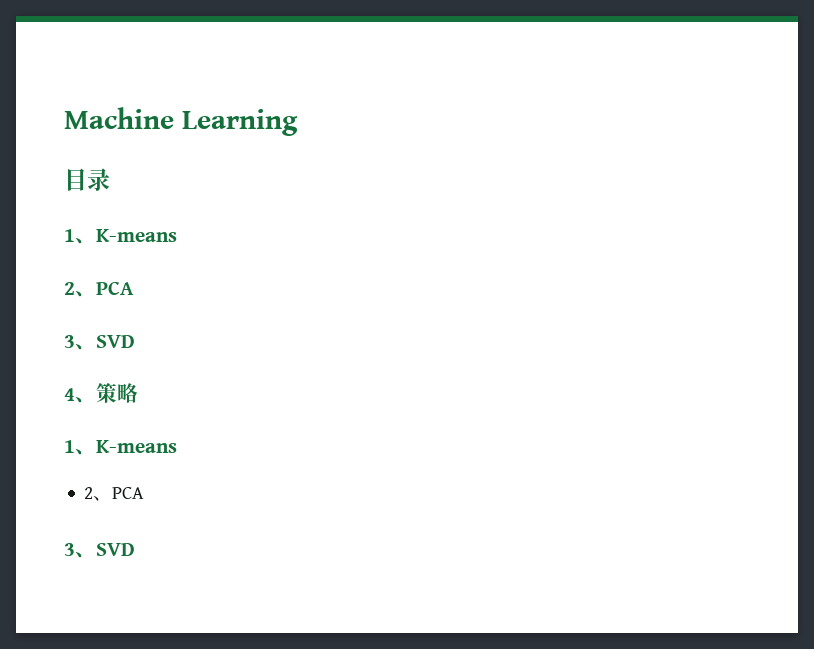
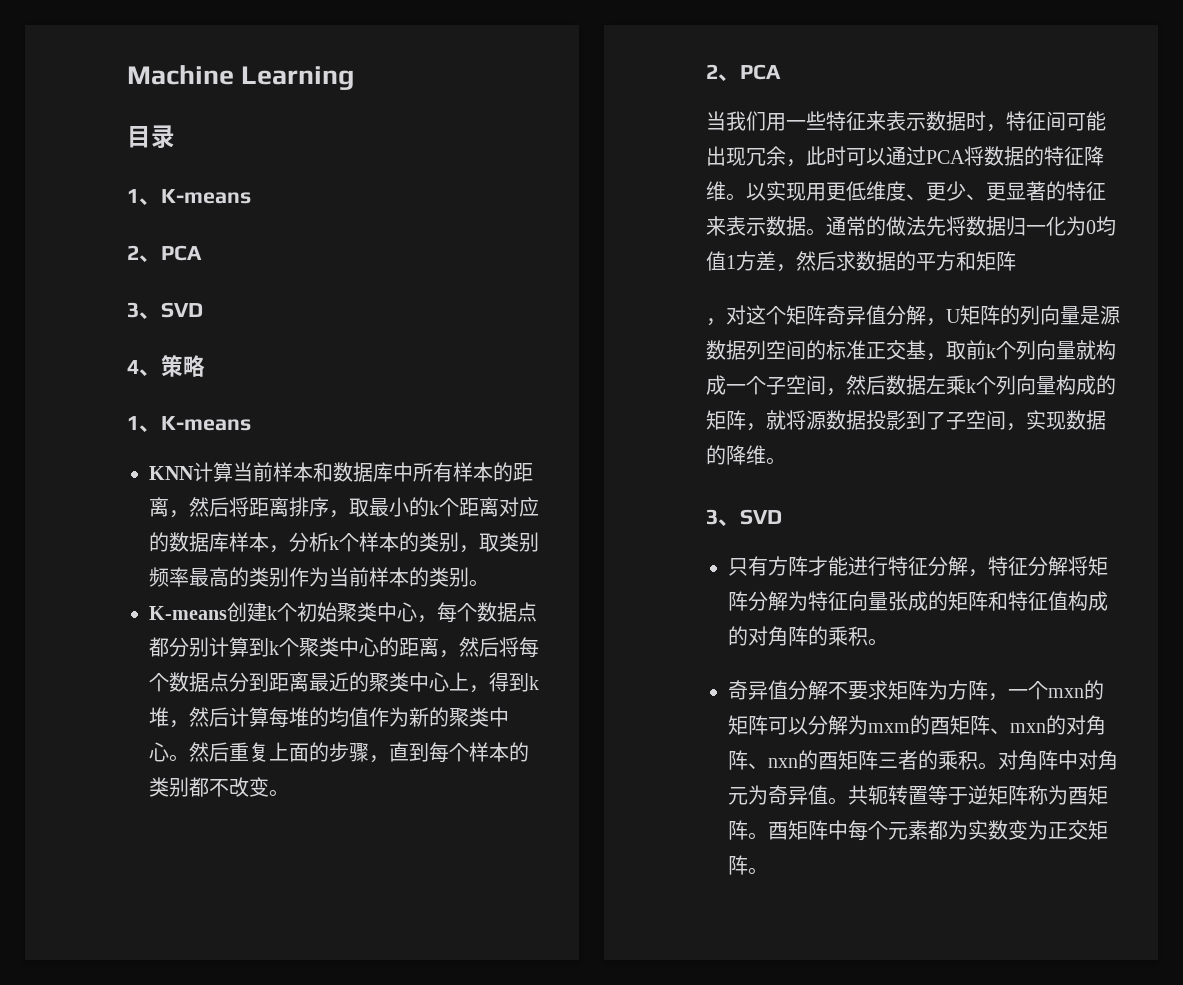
  4、策略
  1、K-means
+ KNN计算当前样本和数据库中所有样本的距离，然后将距离排序，取最小的k个距离对应的数据库样本，分析k个样本的类别，取类别频率最高的类别作为当前样本的类别。
+ K-means创建k个初始聚类中心，每个数据点都分别计算到k个聚类中心的距离，然后将每个数据点分到距离最近的聚类中心上，得到k堆，然后计算每堆的均值作为新的聚类中心。然后重复上面的步骤，直到每个样本的类别都不改变。
  2、PCA
+ 当我们用一些特征来表示数据时，特征间可能出现冗余，此时可以通过PCA将数据的特征降维。以实现用更低维度、更少、更显著的特征来表示数据。通常的做法先将数据归一化为0均值1方差，然后求数据的平方和矩阵
+ ，对这个矩阵奇异值分解，U矩阵的列向量是源数据列空间的标准正交基，取前k个列向量就构成一个子空间，然后数据左乘k个列向量构成的矩阵，就将源数据投影到了子空间，实现数据的降维。
  3、SVD
+ 只有方阵才能进行特征分解，特征分解将矩阵分解为特征向量张成的矩阵和特征值构成的对角阵的乘积。
+ 奇异值分解不要求矩阵为方阵，一个mxn的矩阵可以分解为mxm的酉矩阵、mxn的对角阵、nxn的酉矩阵三者的乘积。对角阵中对角元为奇异值。共轭转置等于逆矩阵称为酉矩阵。酉矩阵中每个元素都为实数变为正交矩阵。

